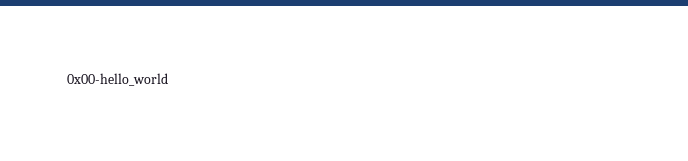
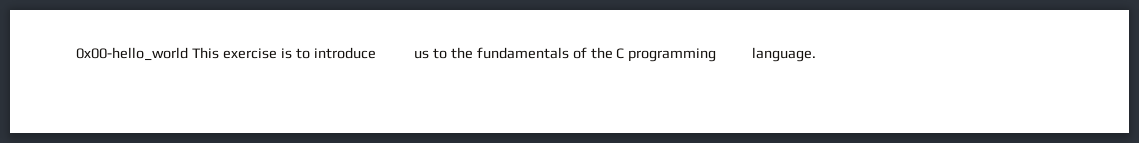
- 0x00-hello_world
+ 0x00-hello_world This exercise is to introduce us to the fundamentals of the C programming language.

